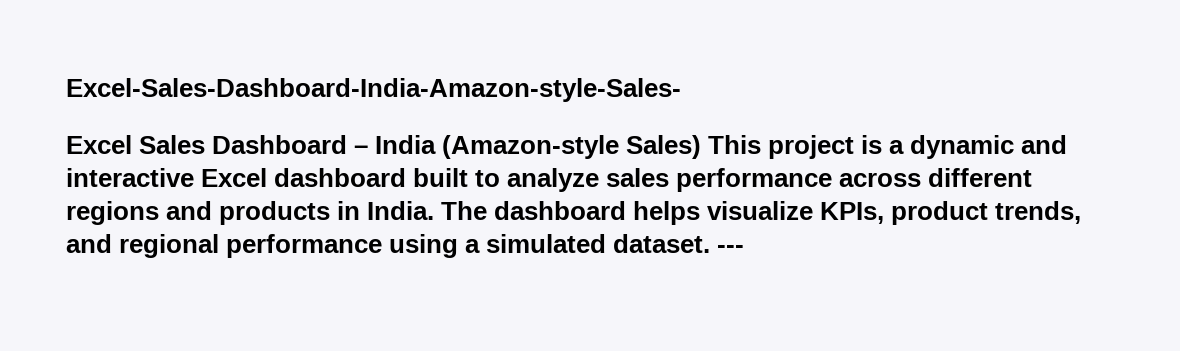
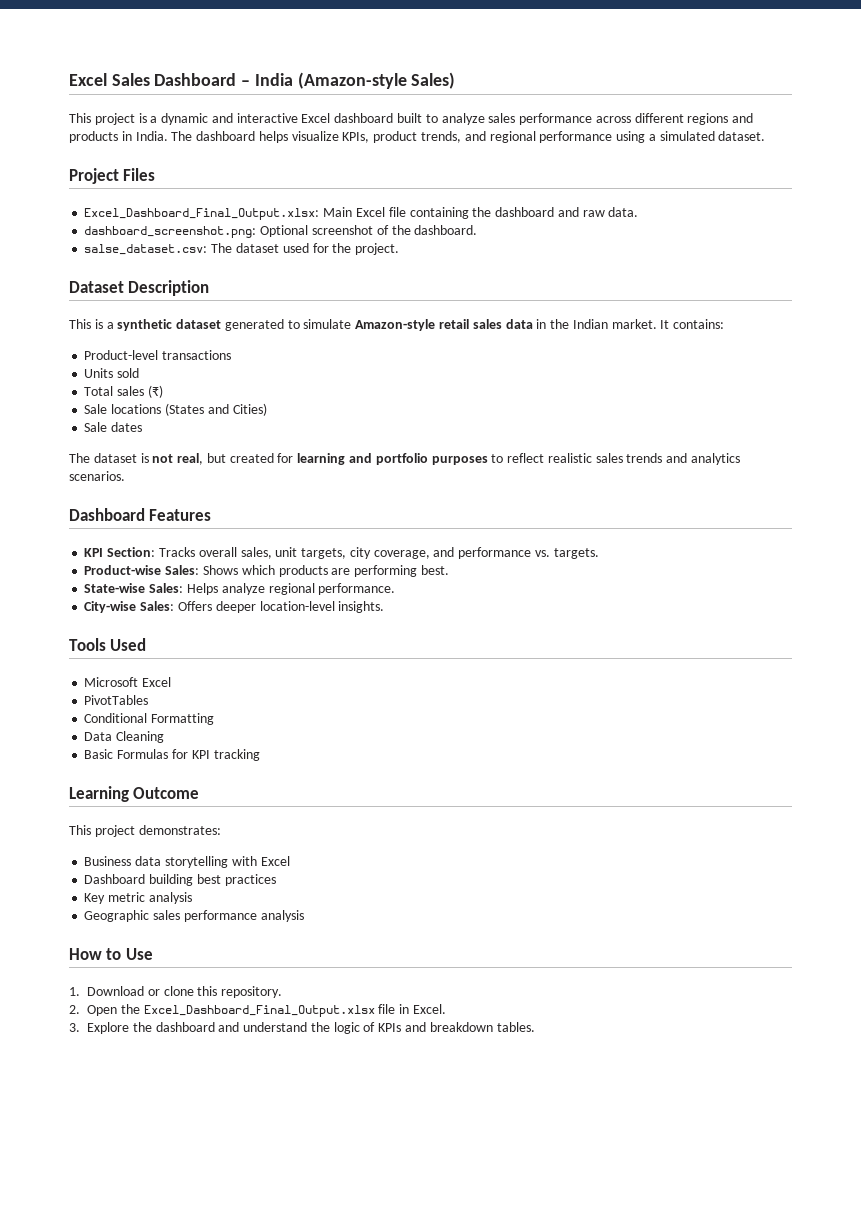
- Excel-Sales-Dashboard-India-Amazon-style-Sales-
- Excel Sales Dashboard – India (Amazon-style Sales) This project is a dynamic and interactive Excel dashboard built to analyze sales performance across different regions and products in India.
+ Excel Sales Dashboard – India (Amazon-style Sales)
+ This project is a dynamic and interactive Excel dashboard built to analyze sales performance across different regions and products in India.
- The dashboard helps visualize KPIs, product trends, and regional performance using a simulated dataset. ---
+ The dashboard helps visualize KPIs, product trends, and regional performance using a simulated dataset.
+ Project Files
+ Excel_Dashboard_Final_Output.xlsx: Main Excel file containing the dashboard and raw data.
+ dashboard_screenshot.png: Optional screenshot of the dashboard.
+ salse_dataset.csv: The dataset used for the project.
+ Dataset Description
+ This is a synthetic dataset generated to simulate Amazon-style retail sales data in the Indian market. It contains:
+ Product-level transactions
+ Units sold
+ Total sales (₹)
+ Sale locations (States and Cities)
+ Sale dates
+ The dataset is not real, but created for learning and portfolio purposes to reflect realistic sales trends and analytics scenarios.
+ Dashboard Features
+ KPI Section: Tracks overall sales, unit targets, city coverage, and performance vs. targets.
+ Product-wise Sales: Shows which products are performing best.
+ State-wise Sales: Helps analyze regional performance.
+ City-wise Sales: Offers deeper location-level insights.
+ Tools Used
+ Microsoft Excel
+ PivotTables
+ Conditional Formatting
+ Data Cleaning
+ Basic Formulas for KPI tracking
+ Learning Outcome
+ This project demonstrates:
+ Business data storytelling with Excel
+ Dashboard building best practices
+ Key metric analysis
+ Geographic sales performance analysis
+ How to Use
+ 1. Download or clone this repository.
+ 2. Open the Excel_Dashboard_Final_Output.xlsx file in Excel.
+ 3. Explore the dashboard and understand the logic of KPIs and breakdown tables.

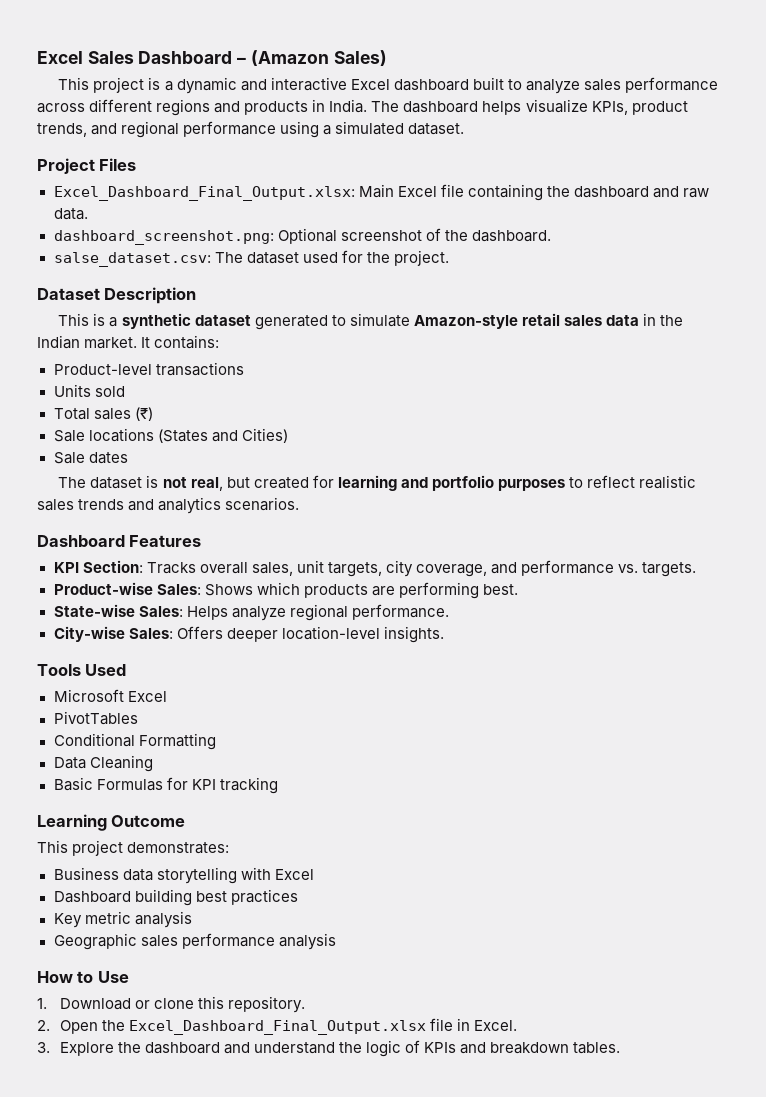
- Excel Sales Dashboard – India (Amazon-style Sales)
+ Excel Sales Dashboard – (Amazon Sales)

